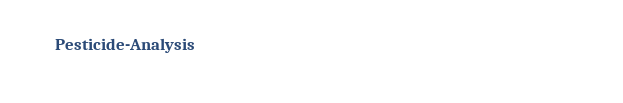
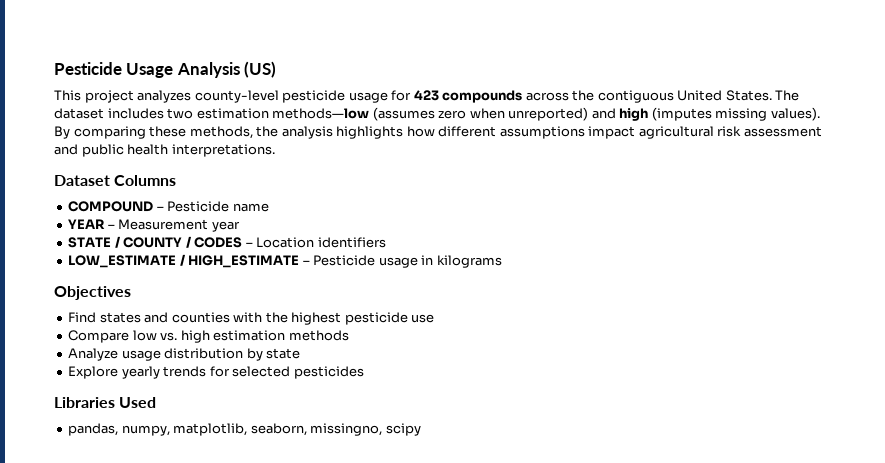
- Pesticide-Analysis
+ Pesticide Usage Analysis (US)
+ This project analyzes county-level pesticide usage for 423 compounds across the contiguous United States. The dataset includes two estimation methods—low (assumes zero when unreported) and high (imputes missing values). By comparing these methods, the analysis highlights how different assumptions impact agricultural risk assessment and public health interpretations.
+ Dataset Columns
+ COMPOUND – Pesticide name
+ YEAR – Measurement year
+ STATE / COUNTY / CODES – Location identifiers
+ LOW_ESTIMATE / HIGH_ESTIMATE – Pesticide usage in kilograms
+ Objectives
+ Find states and counties with the highest pesticide use
+ Compare low vs. high estimation methods
+ Analyze usage distribution by state
+ Explore yearly trends for selected pesticides
+ Libraries Used
+ pandas, numpy, matplotlib, seaborn, missingno, scipy

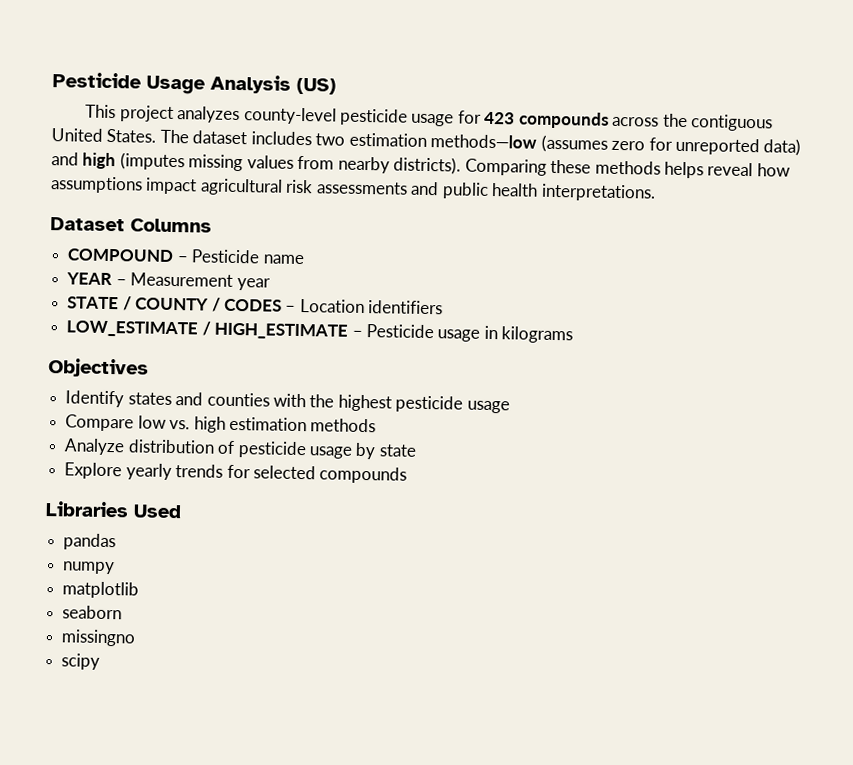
- The dataset includes two estimation methods—low (assumes zero when unreported) and high (imputes missing values). By comparing these methods, the analysis highlights how different assumptions impact agricultural risk assessment and public health interpretations.
+ The dataset includes two estimation methods—low (assumes zero for unreported data) and high (imputes missing values from nearby districts). Comparing these methods helps reveal how assumptions impact agricultural risk assessments and public health interpretations.
- Find states and counties with the highest pesticide use
+ Identify states and counties with the highest pesticide usage
- Analyze usage distribution by state
+ Analyze distribution of pesticide usage by state
- Explore yearly trends for selected pesticides
+ Explore yearly trends for selected compounds
- pandas, numpy, matplotlib, seaborn, missingno, scipy
+ pandas
+ numpy
+ matplotlib
+ seaborn
+ missingno
+ scipy

